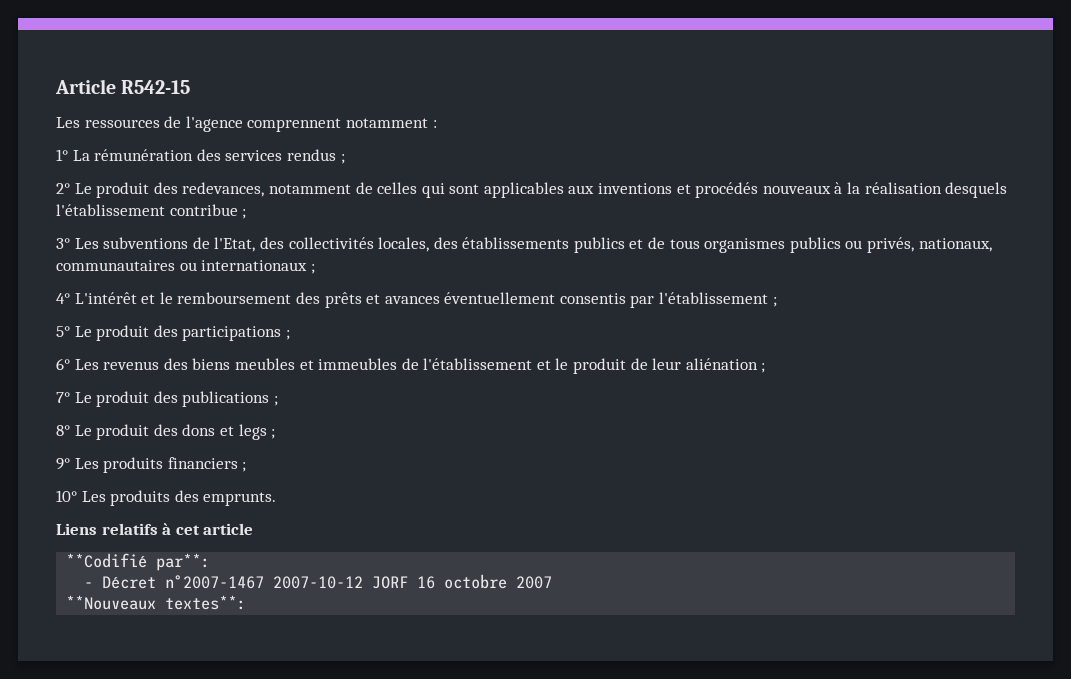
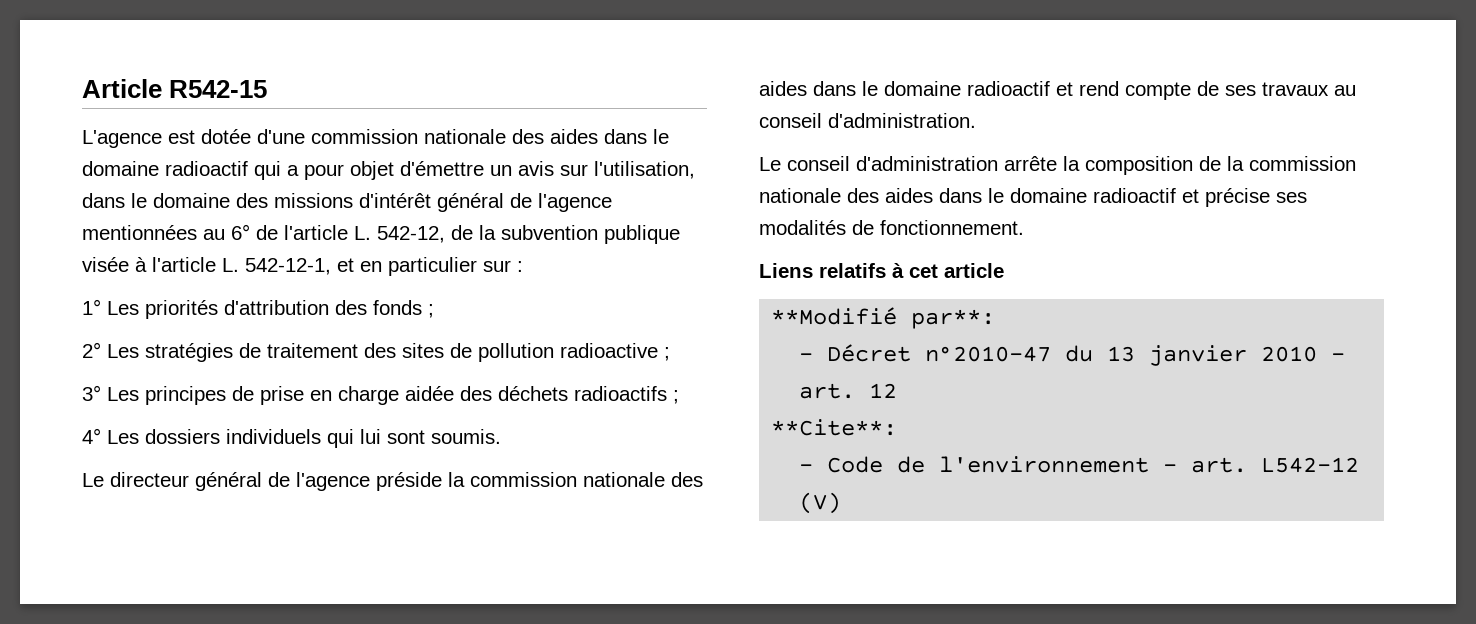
- Les ressources de l'agence comprennent notamment :
- 1° La rémunération des services rendus ;
- 2° Le produit des redevances, notamment de celles qui sont applicables aux inventions et procédés nouveaux à la réalisation desquels l'établissement contribue ;
- 3° Les subventions de l'Etat, des collectivités locales, des établissements publics et de tous organismes publics ou privés, nationaux, communautaires ou internationaux ;
- 4° L'intérêt et le remboursement des prêts et avances éventuellement consentis par l'établissement ;
- 5° Le produit des participations ;
- 6° Les revenus des biens meubles et immeubles de l'établissement et le produit de leur aliénation ;
- 7° Le produit des publications ;
- 8° Le produit des dons et legs ;
- 9° Les produits financiers ;
- 10° Les produits des emprunts.
+ L'agence est dotée d'une commission nationale des aides dans le domaine radioactif qui a pour objet d'émettre un avis sur l'utilisation, dans le domaine des missions d'intérêt général de l'agence mentionnées au 6° de l'article L. 542-12, de la subvention publique visée à l'article L. 542-12-1, et en particulier sur :
+ 1° Les priorités d'attribution des fonds ;
+ 2° Les stratégies de traitement des sites de pollution radioactive ;
+ 3° Les principes de prise en charge aidée des déchets radioactifs ;
+ 4° Les dossiers individuels qui lui sont soumis.
+ Le directeur général de l'agence préside la commission nationale des aides dans le domaine radioactif et rend compte de ses travaux au conseil d'administration.
+ Le conseil d'administration arrête la composition de la commission nationale des aides dans le domaine radioactif et précise ses modalités de fonctionnement.
- **Codifié par**:
+ **Modifié par**:
- - Décret n°2007-1467 2007-10-12 JORF 16 octobre 2007
- **Nouveaux textes**:
+ - Décret n°2010-47 du 13 janvier 2010 - art. 12
+ **Cite**:
+ - Code de l'environnement - art. L542-12 (V)

